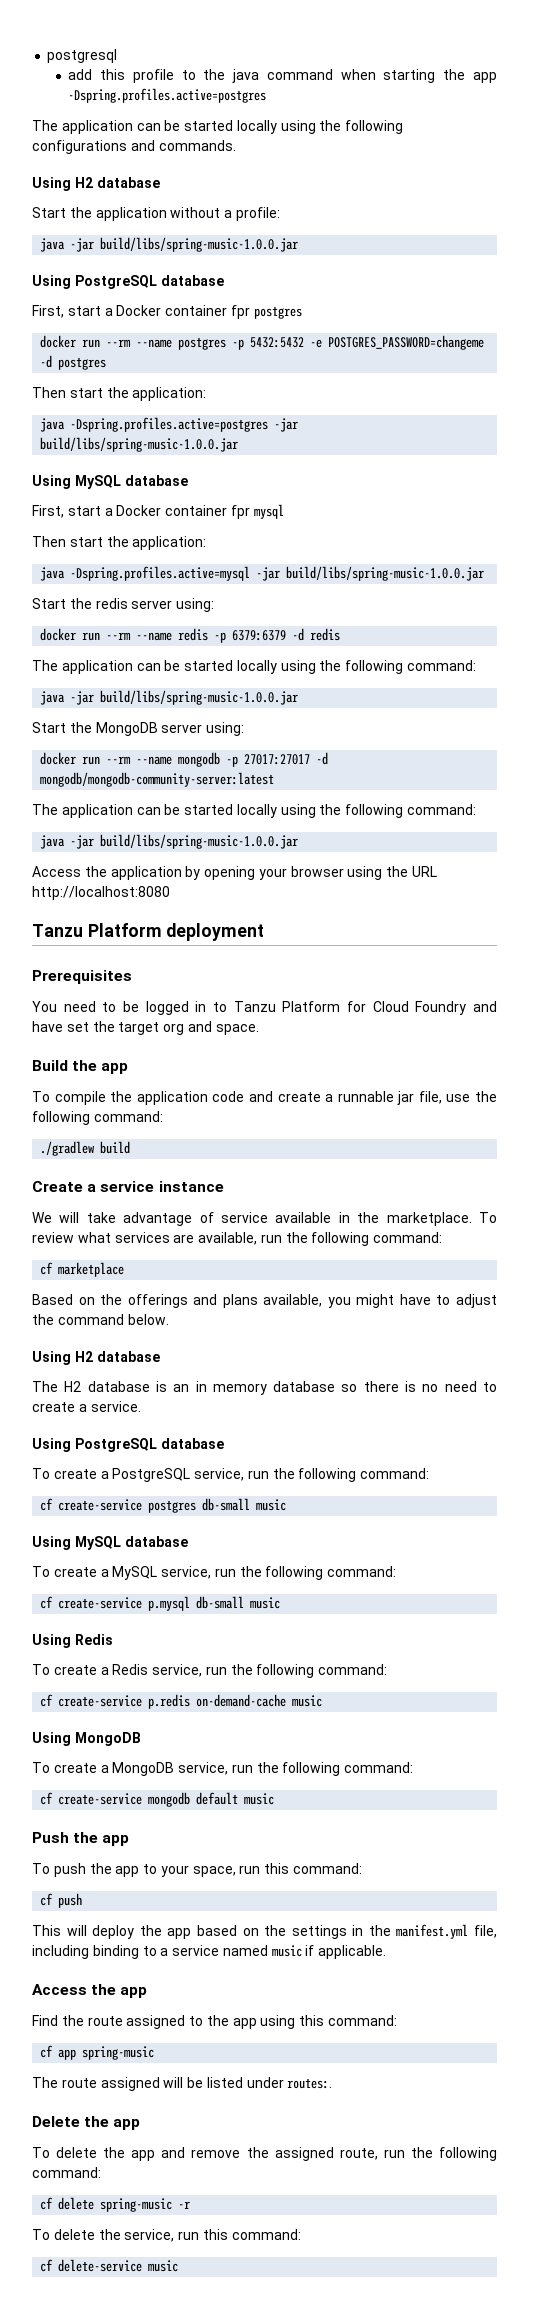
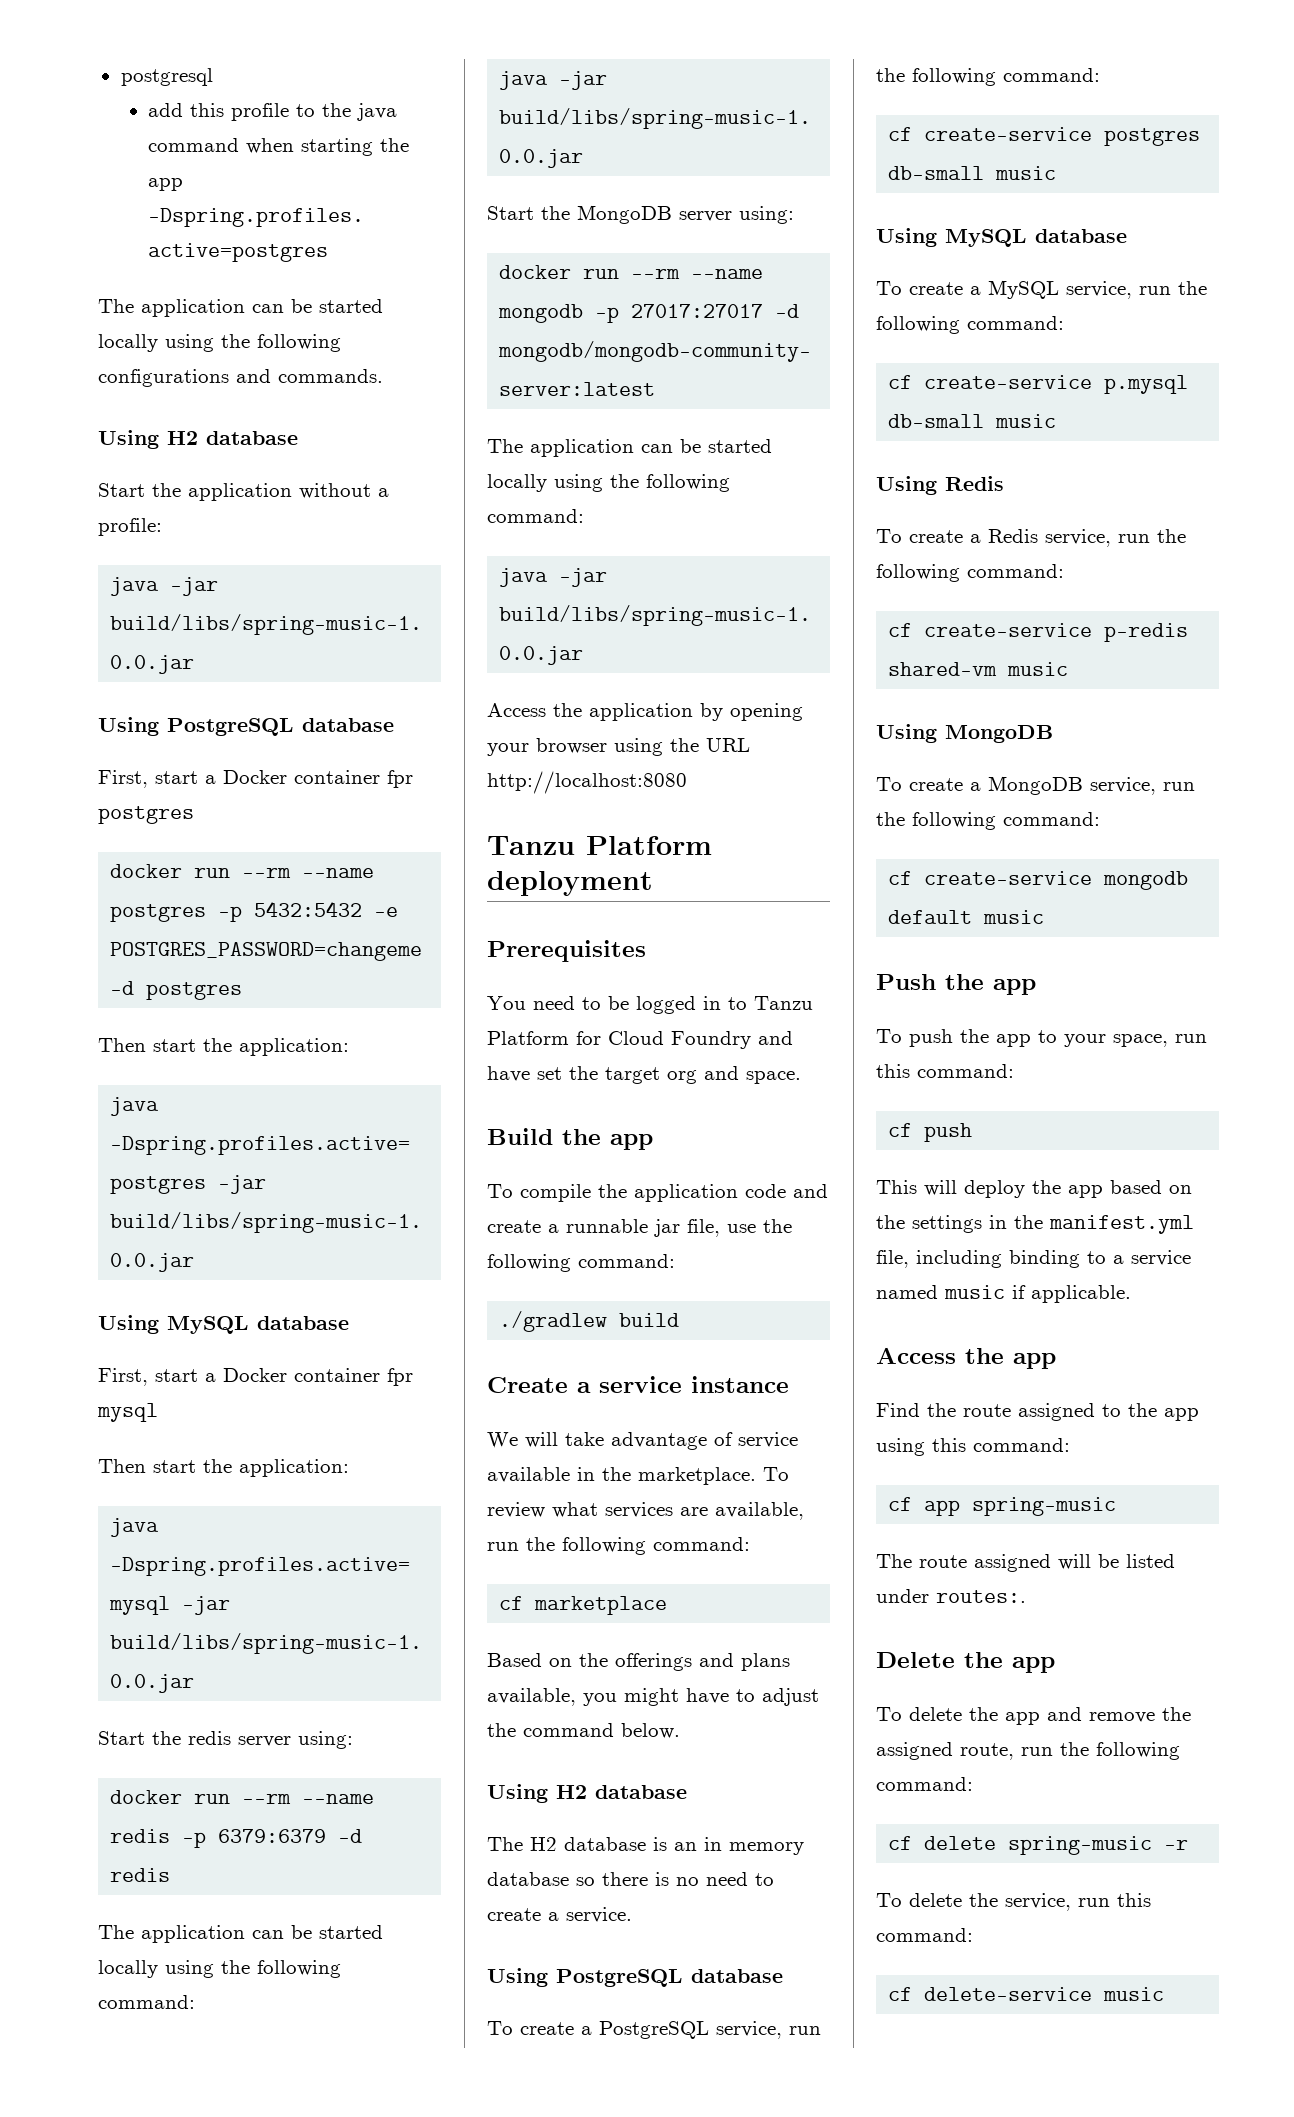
- cf create-service p.redis on-demand-cache music
+ cf create-service p-redis shared-vm music

